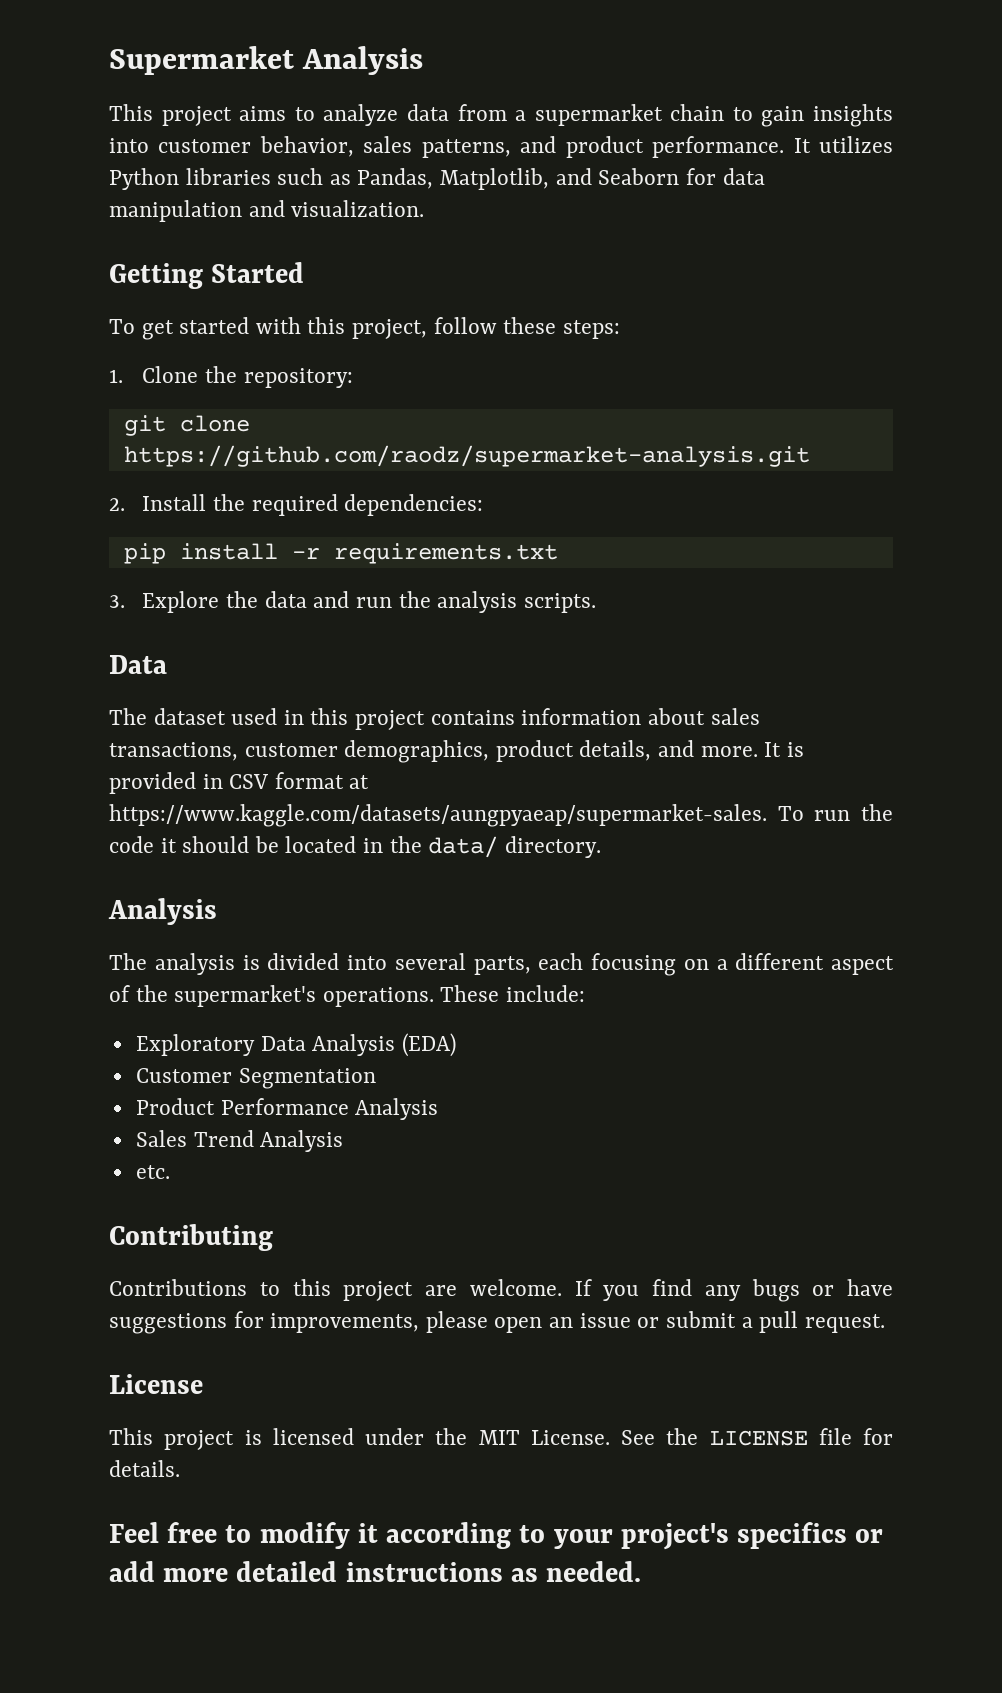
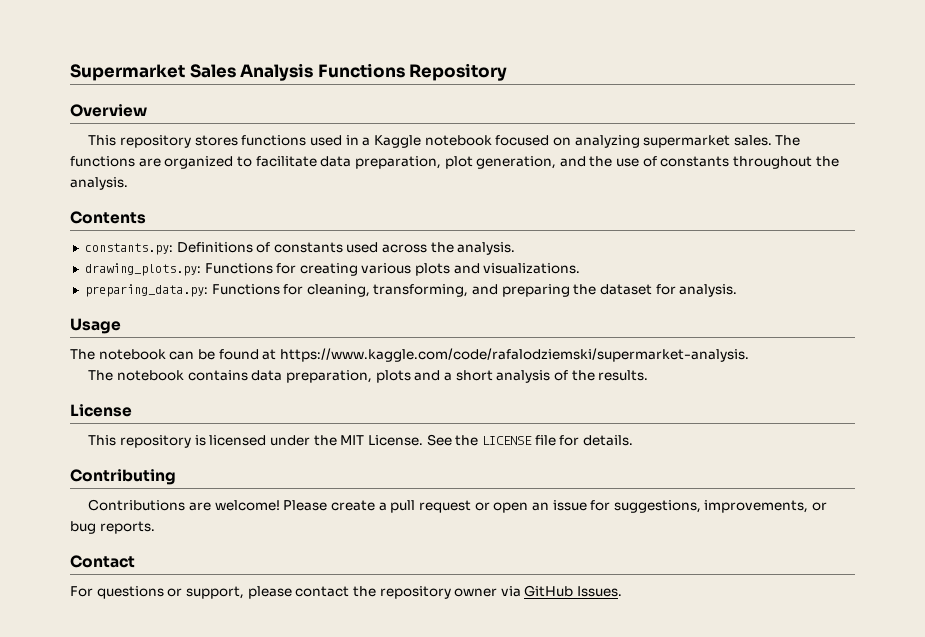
- Supermarket Analysis
- This project aims to analyze data from a supermarket chain to gain insights into customer behavior, sales patterns, and product performance. It utilizes Python libraries such as Pandas, Matplotlib, and Seaborn for data manipulation and visualization.
- Getting Started
- To get started with this project, follow these steps:
- 1. Clone the repository:
- git clone https://github.com/raodz/supermarket-analysis.git
- 2. Install the required dependencies:
- pip install -r requirements.txt
- 3. Explore the data and run the analysis scripts.
- Data
- The dataset used in this project contains information about sales transactions, customer demographics, product details, and more. It is provided in CSV format at https://www.kaggle.com/datasets/aungpyaeap/supermarket-sales. To run the code it should be located in the data/ directory.
- Analysis
- The analysis is divided into several parts, each focusing on a different aspect of the supermarket's operations. These include:
- Exploratory Data Analysis (EDA)
- Customer Segmentation
- Product Performance Analysis
- Sales Trend Analysis
- etc.
- Contributing
- Contributions to this project are welcome. If you find any bugs or have suggestions for improvements, please open an issue or submit a pull request.
+ Supermarket Sales Analysis Functions Repository
+ Overview
+ This repository stores functions used in a Kaggle notebook focused on analyzing supermarket sales. The functions are organized to facilitate data preparation, plot generation, and the use of constants throughout the analysis.
+ Contents
+ constants.py: Definitions of constants used across the analysis.
+ drawing_plots.py: Functions for creating various plots and visualizations.
+ preparing_data.py: Functions for cleaning, transforming, and preparing the dataset for analysis.
+ Usage
+ The notebook can be found at https://www.kaggle.com/code/rafalodziemski/supermarket-analysis.
+ The notebook contains data preparation, plots and a short analysis of the results.
- This project is licensed under the MIT License.
+ This repository is licensed under the MIT License.
- Feel free to modify it according to your project's specifics or add more detailed instructions as needed.
+ Contributing
+ Contributions are welcome! Please create a pull request or open an issue for suggestions, improvements, or bug reports.
+ Contact
+ For questions or support, please contact the repository owner via GitHub Issues.

